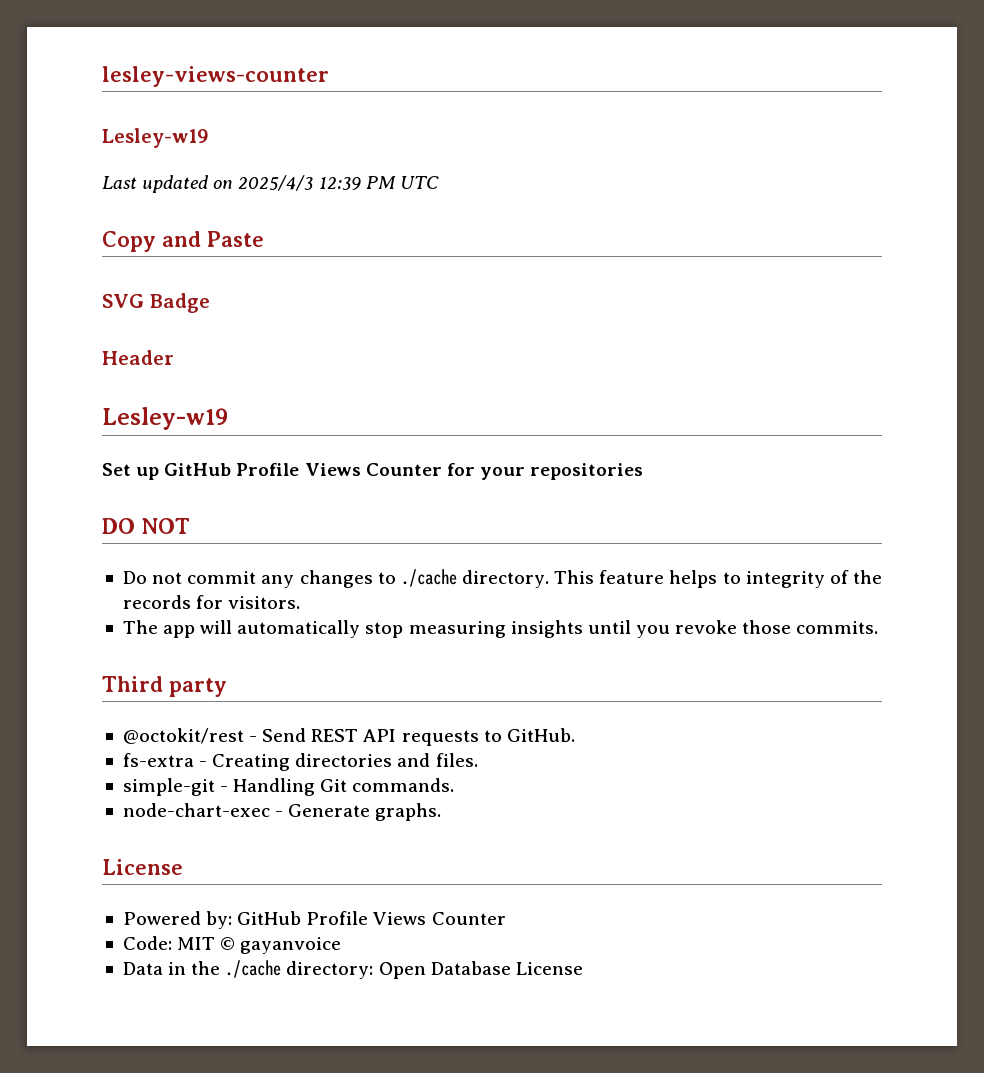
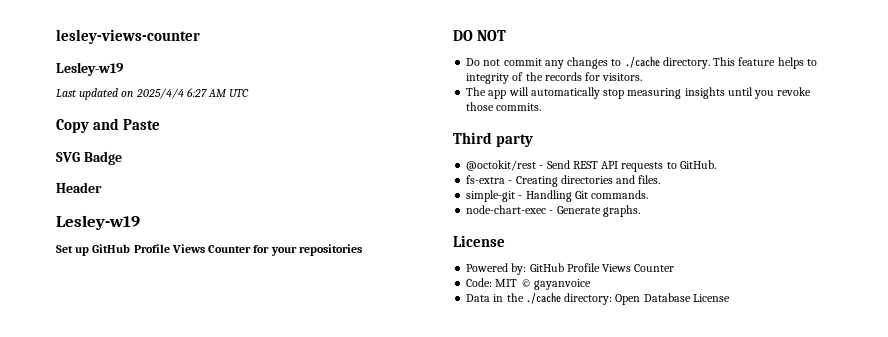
- Last updated on 2025/4/3 12:39 PM UTC
+ Last updated on 2025/4/4 6:27 AM UTC

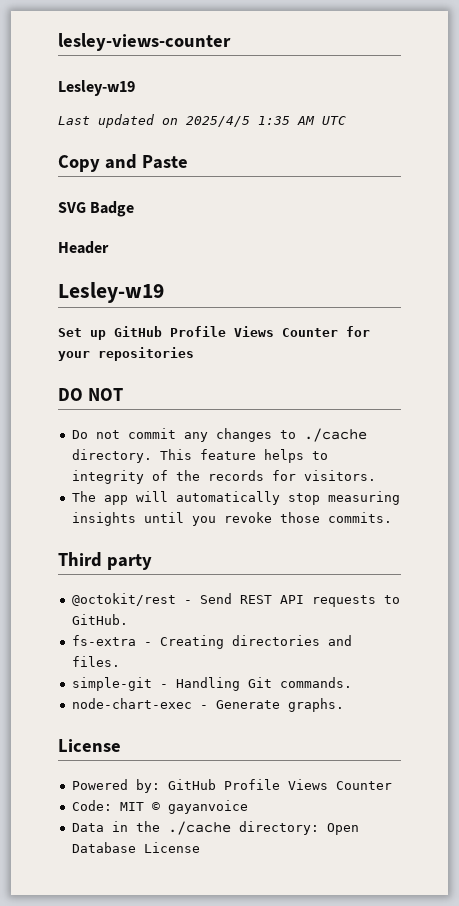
- Last updated on 2025/4/4 6:27 AM UTC
+ Last updated on 2025/4/5 1:35 AM UTC

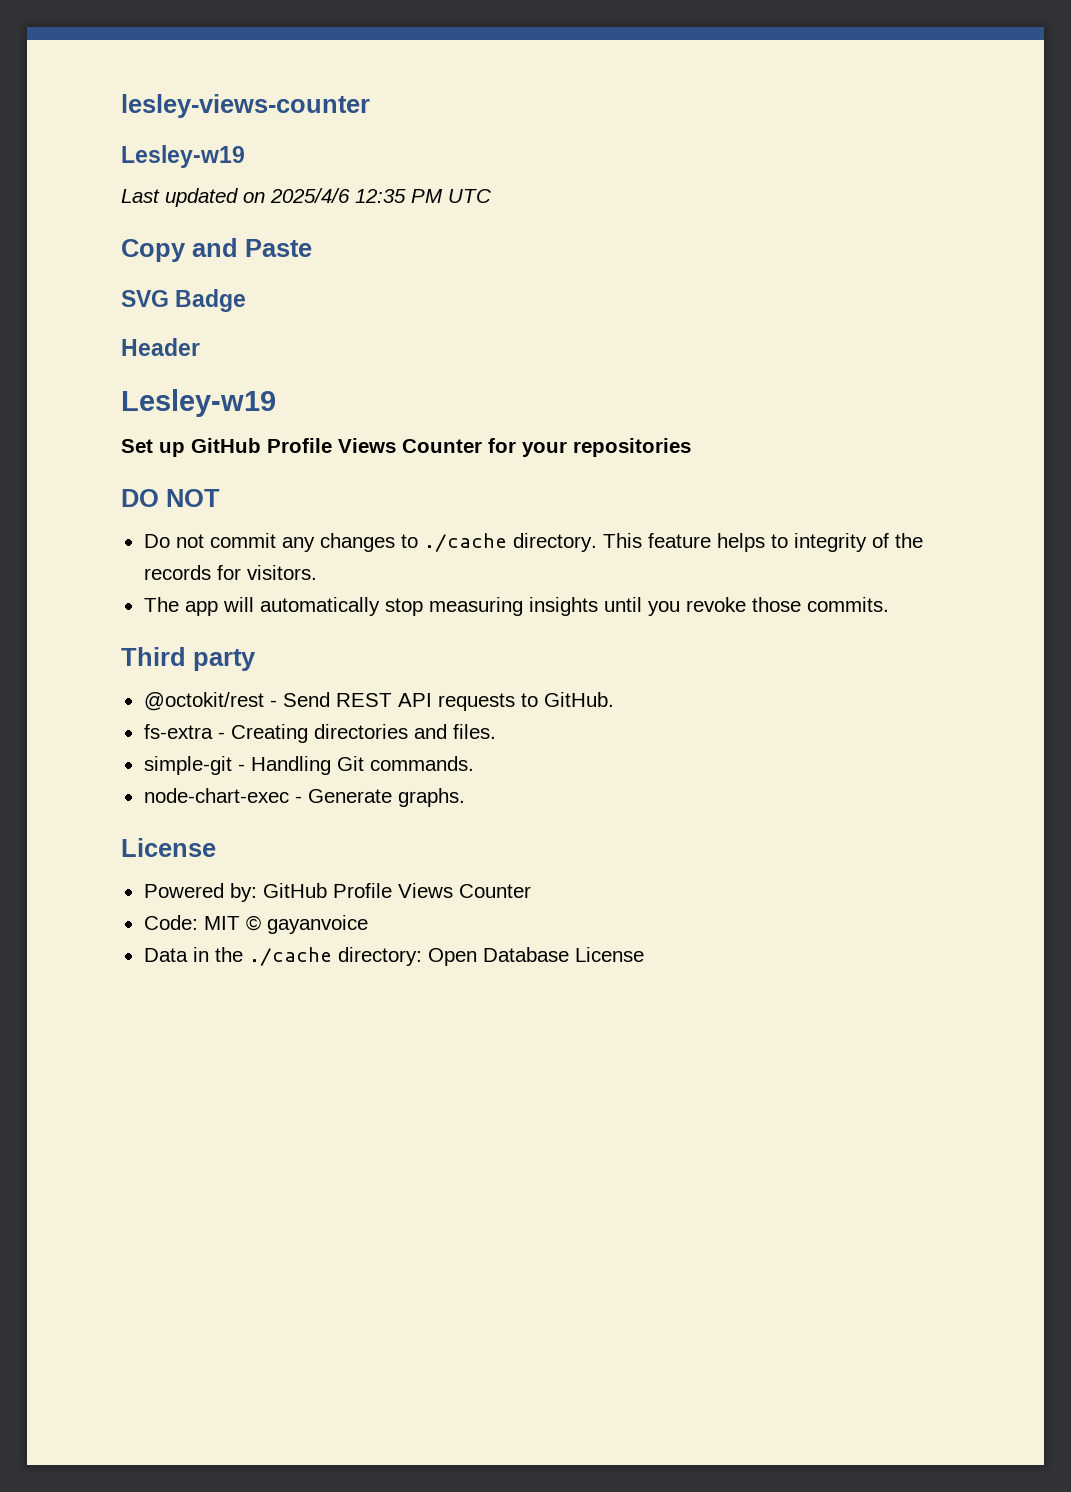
- Last updated on 2025/4/5 1:35 AM UTC
+ Last updated on 2025/4/6 12:35 PM UTC

